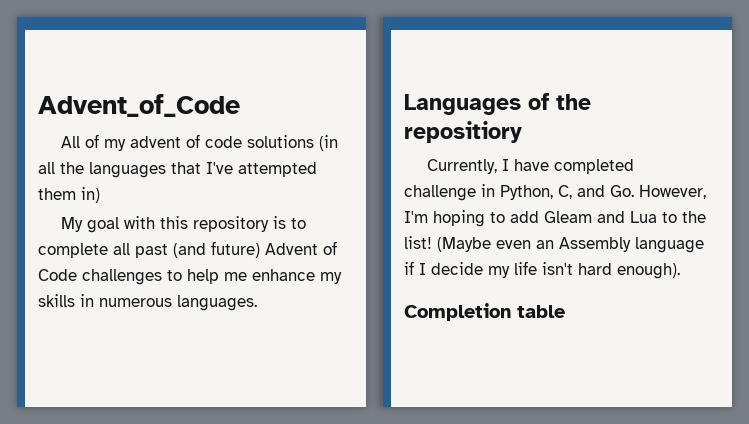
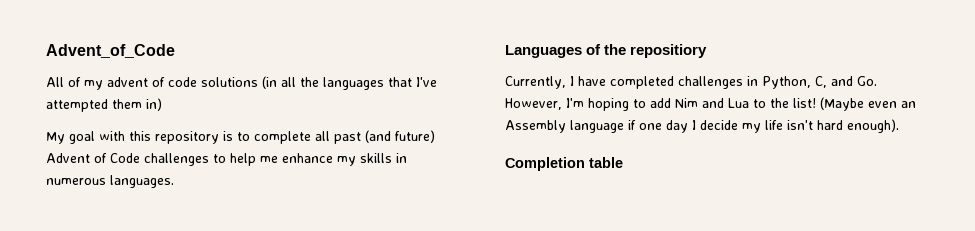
- Currently, I have completed challenge in Python, C, and Go. However, I'm hoping to add Gleam and Lua to the list!
+ Currently, I have completed challenges in Python, C, and Go. However, I'm hoping to add Nim and Lua to the list!
- (Maybe even an Assembly language if I decide my life isn't hard enough).
+ (Maybe even an Assembly language if one day I decide my life isn't hard enough).

